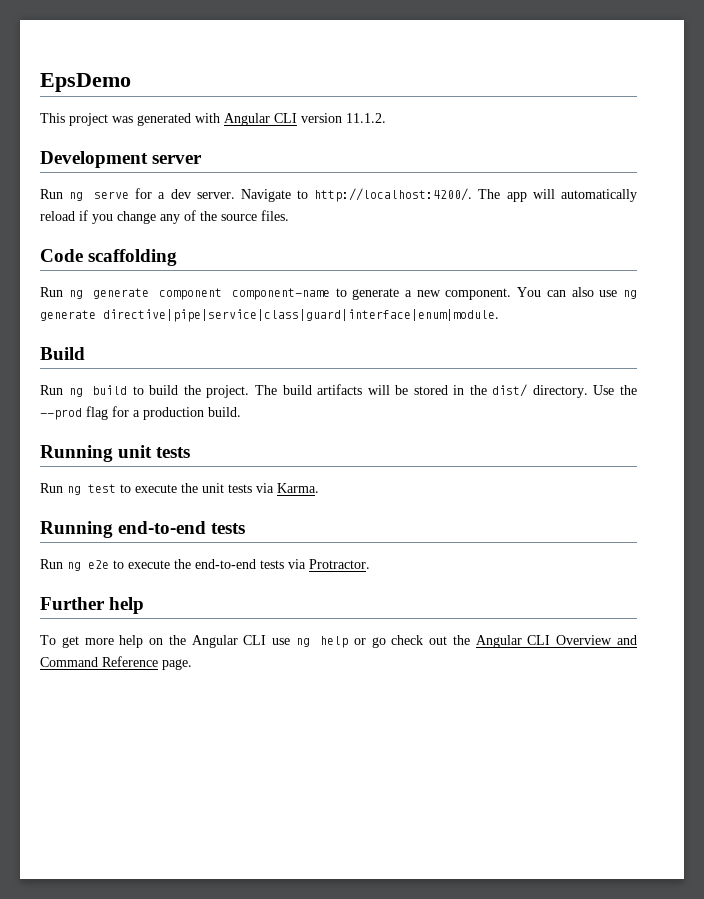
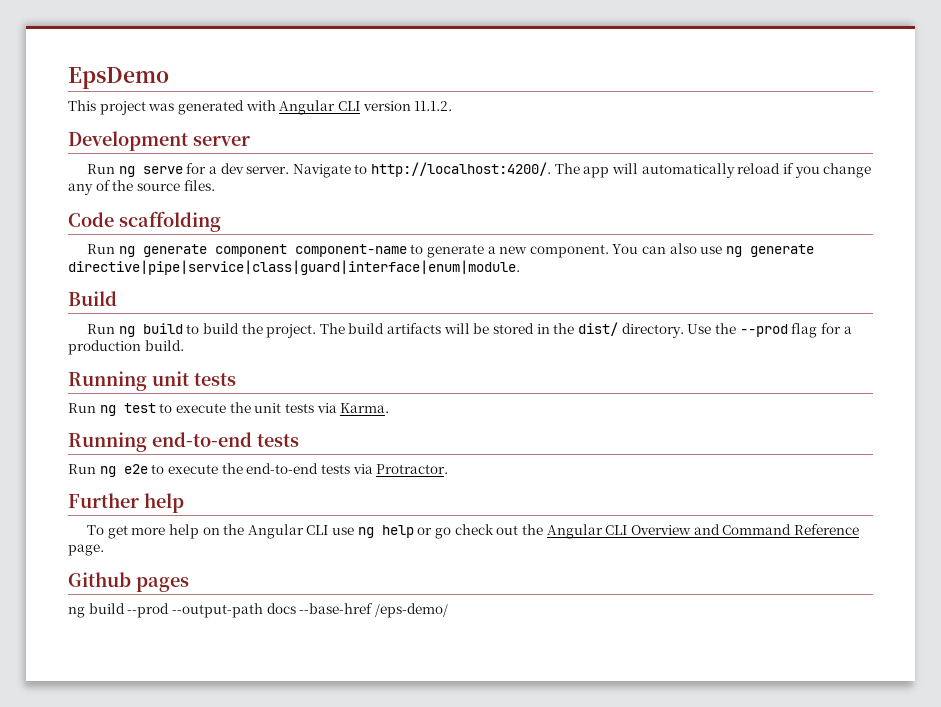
+ Github pages
+ ng build --prod --output-path docs --base-href /eps-demo/

